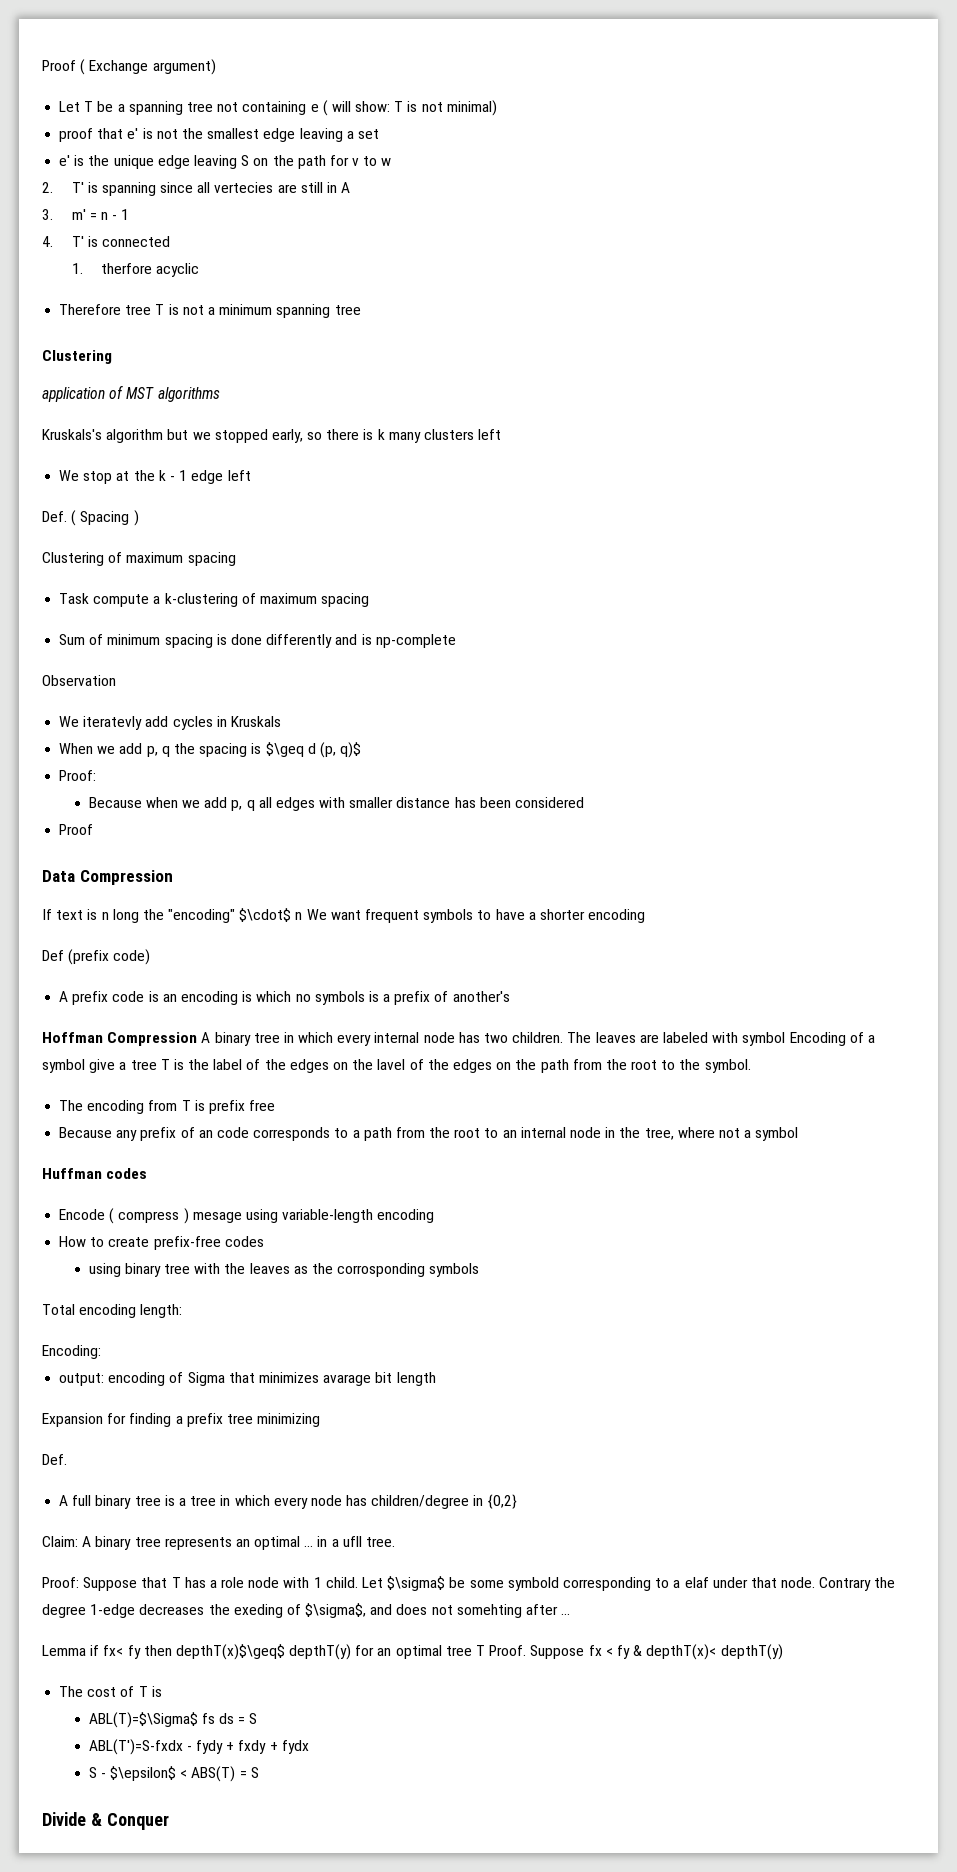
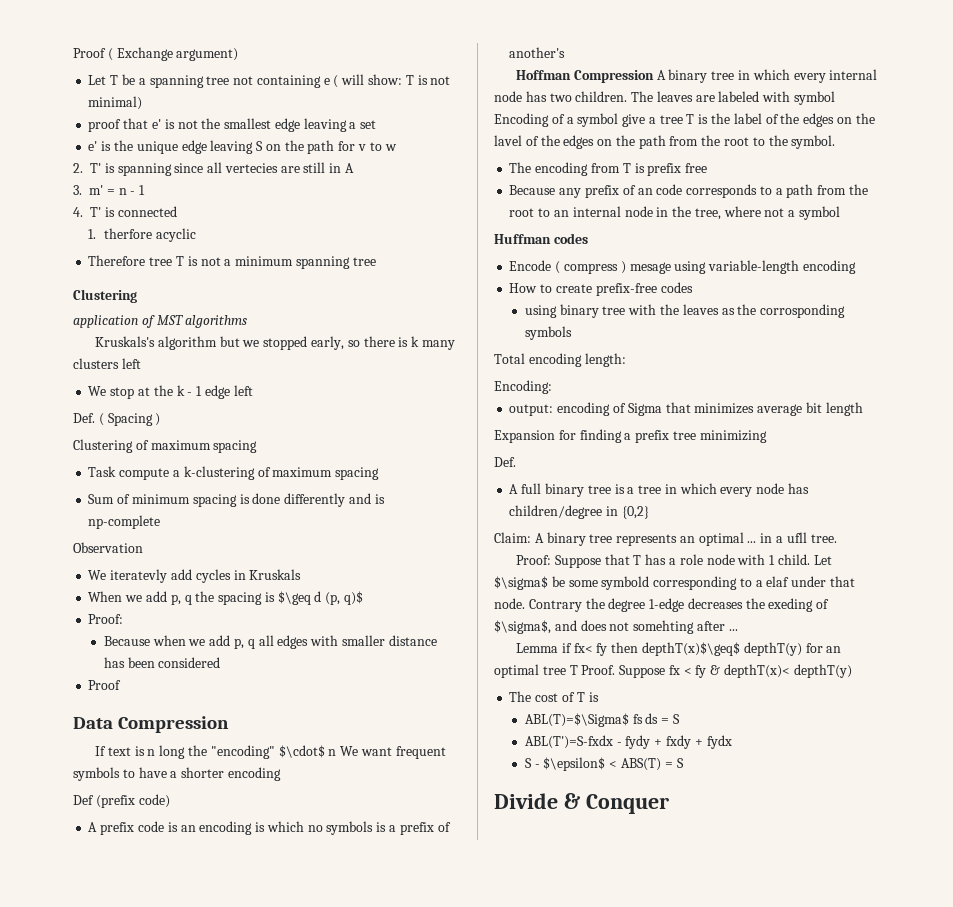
- output: encoding of Sigma that minimizes avarage bit length
+ output: encoding of Sigma that minimizes average bit length

